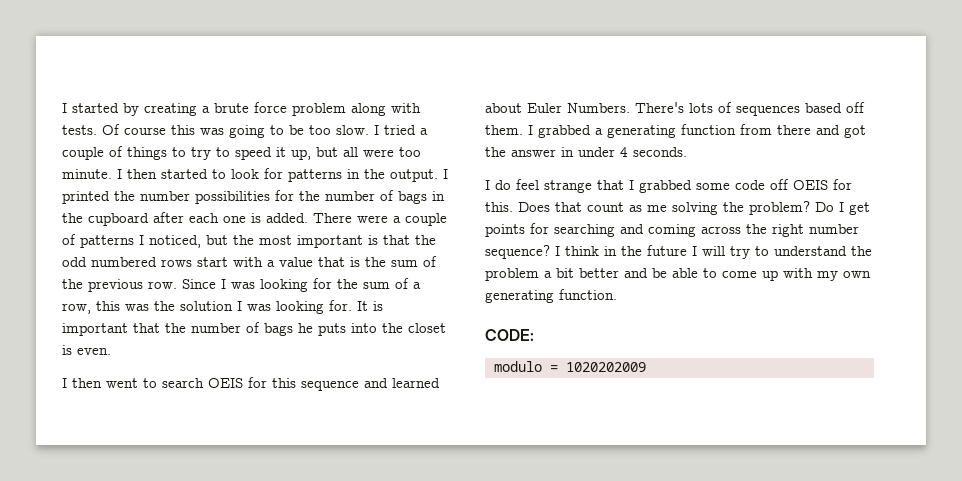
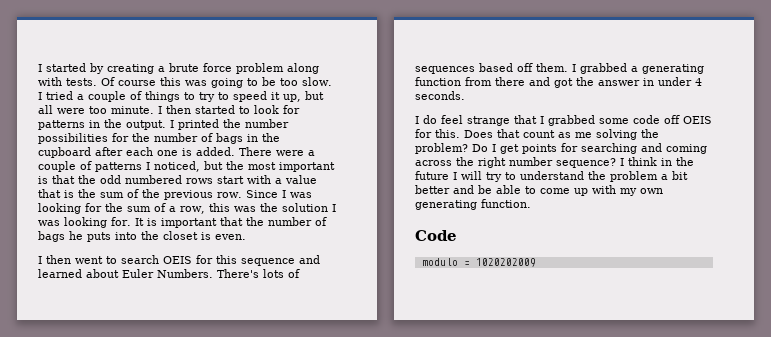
- CODE:
+ Code

